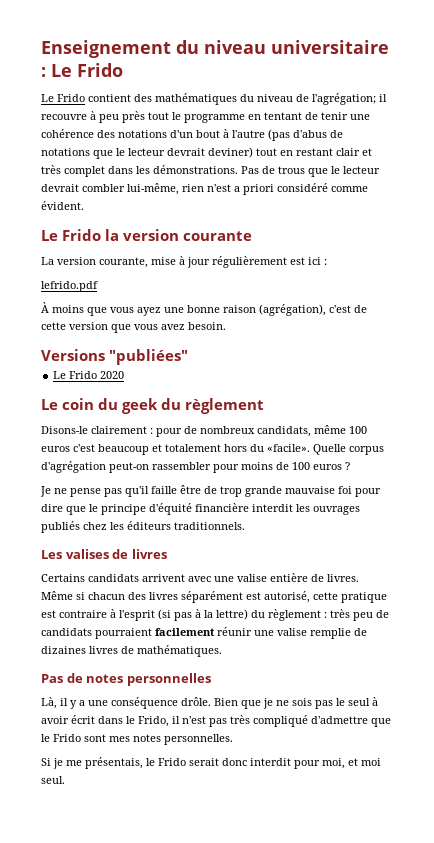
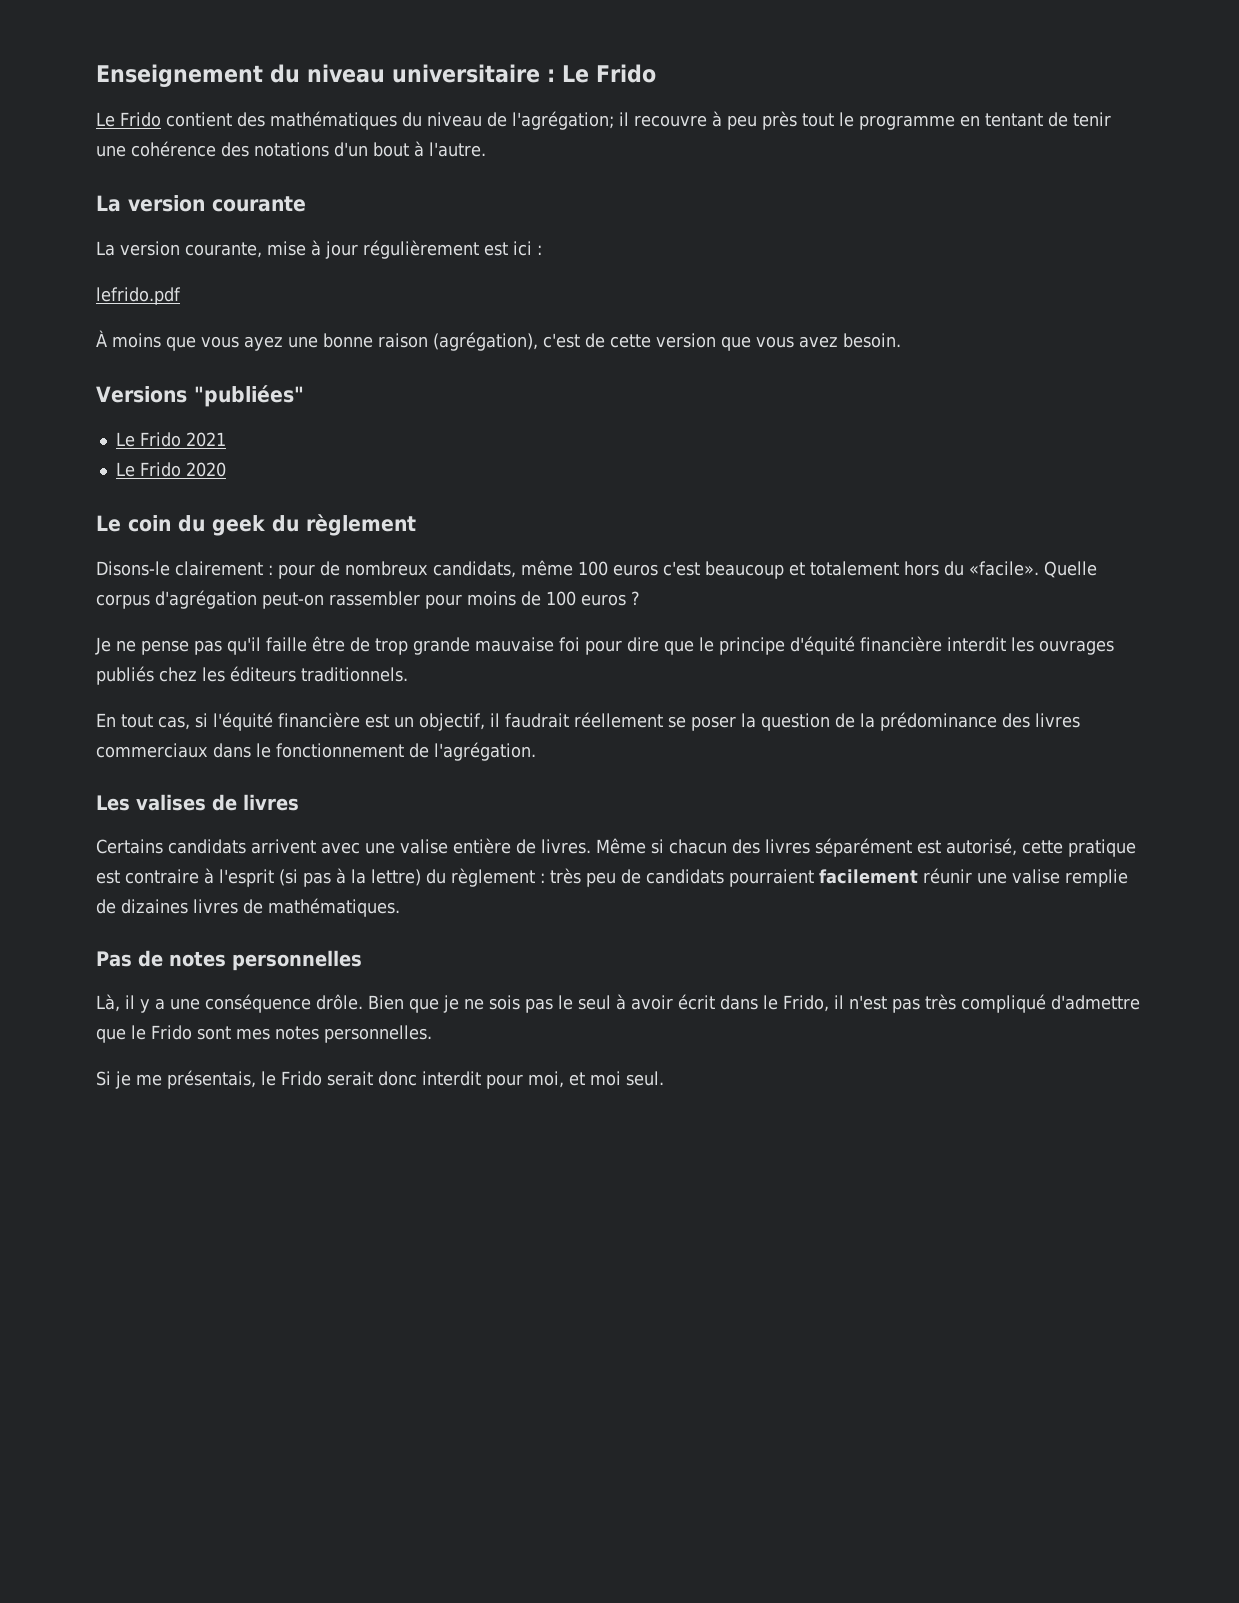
- Le Frido contient des mathématiques du niveau de l'agrégation; il recouvre à peu près tout le programme en tentant de tenir une cohérence des notations d'un bout à l'autre (pas d'abus de notations que le lecteur devrait deviner) tout en restant clair et très complet dans les démonstrations. Pas de trous que le lecteur devrait combler lui-même, rien n'est a priori considéré comme évident.
- Le Frido la version courante
+ Le Frido contient des mathématiques du niveau de l'agrégation; il recouvre à peu près tout le programme en tentant de tenir une cohérence des notations d'un bout à l'autre.
+ La version courante
+ Le Frido 2021
+ En tout cas, si l'équité financière est un objectif, il faudrait réellement se poser la question de la prédominance des livres commerciaux dans le fonctionnement de l'agrégation.

